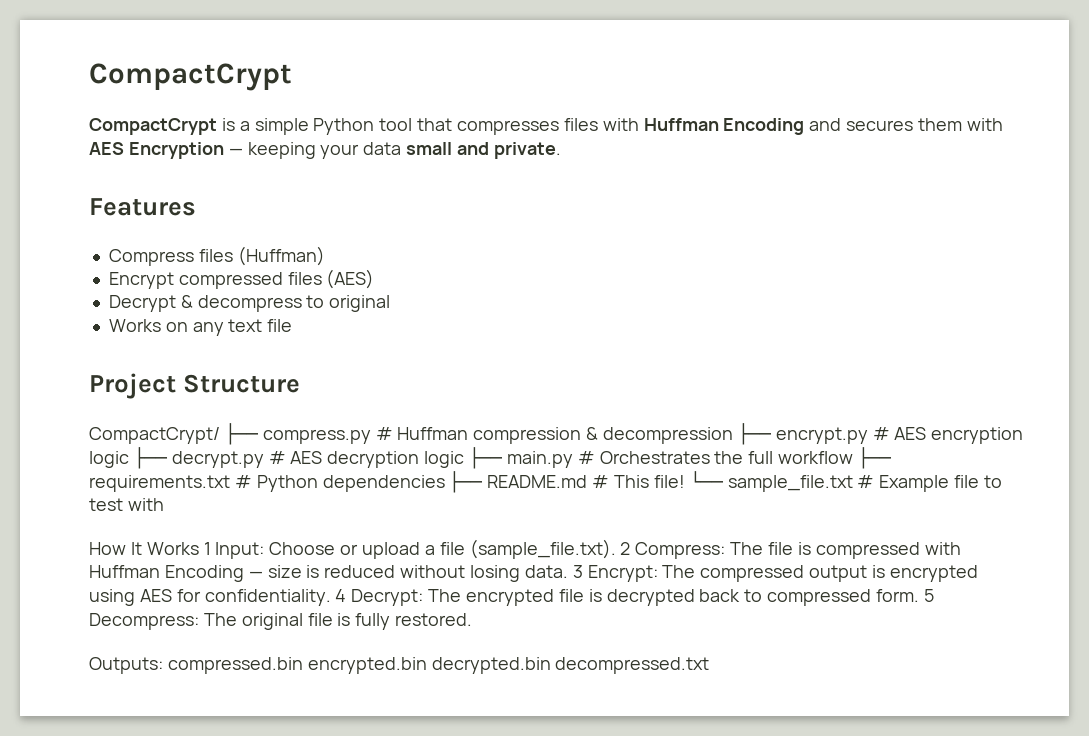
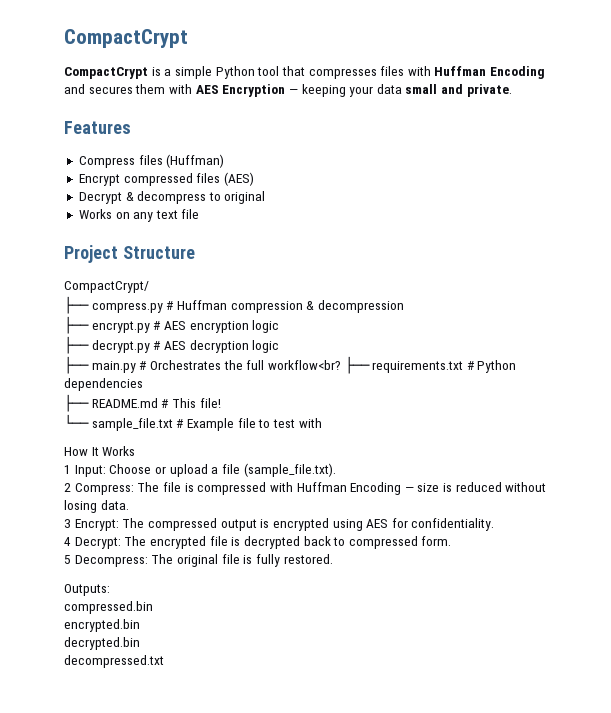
- CompactCrypt/ ├── compress.py # Huffman compression & decompression ├── encrypt.py # AES encryption logic ├── decrypt.py # AES decryption logic ├── main.py # Orchestrates the full workflow ├── requirements.txt # Python dependencies ├── README.md # This file! └── sample_file.txt # Example file to test with
+ CompactCrypt/
+ ├── compress.py # Huffman compression & decompression
+ ├── encrypt.py # AES encryption logic
+ ├── decrypt.py # AES decryption logic
+ ├── main.py # Orchestrates the full workflow<br? ├── requirements.txt # Python dependencies
+ ├── README.md # This file!
+ └── sample_file.txt # Example file to test with
- How It Works 1 Input: Choose or upload a file (sample_file.txt). 2 Compress: The file is compressed with Huffman Encoding — size is reduced without losing data. 3 Encrypt: The compressed output is encrypted using AES for confidentiality. 4 Decrypt: The encrypted file is decrypted back to compressed form. 5 Decompress: The original file is fully restored.
+ How It Works
+ 1 Input: Choose or upload a file (sample_file.txt).
+ 2 Compress: The file is compressed with Huffman Encoding — size is reduced without losing data.
+ 3 Encrypt: The compressed output is encrypted using AES for confidentiality.
+ 4 Decrypt: The encrypted file is decrypted back to compressed form.
+ 5 Decompress: The original file is fully restored.
- Outputs: compressed.bin encrypted.bin decrypted.bin decompressed.txt
+ Outputs:
+ compressed.bin
+ encrypted.bin
+ decrypted.bin
+ decompressed.txt

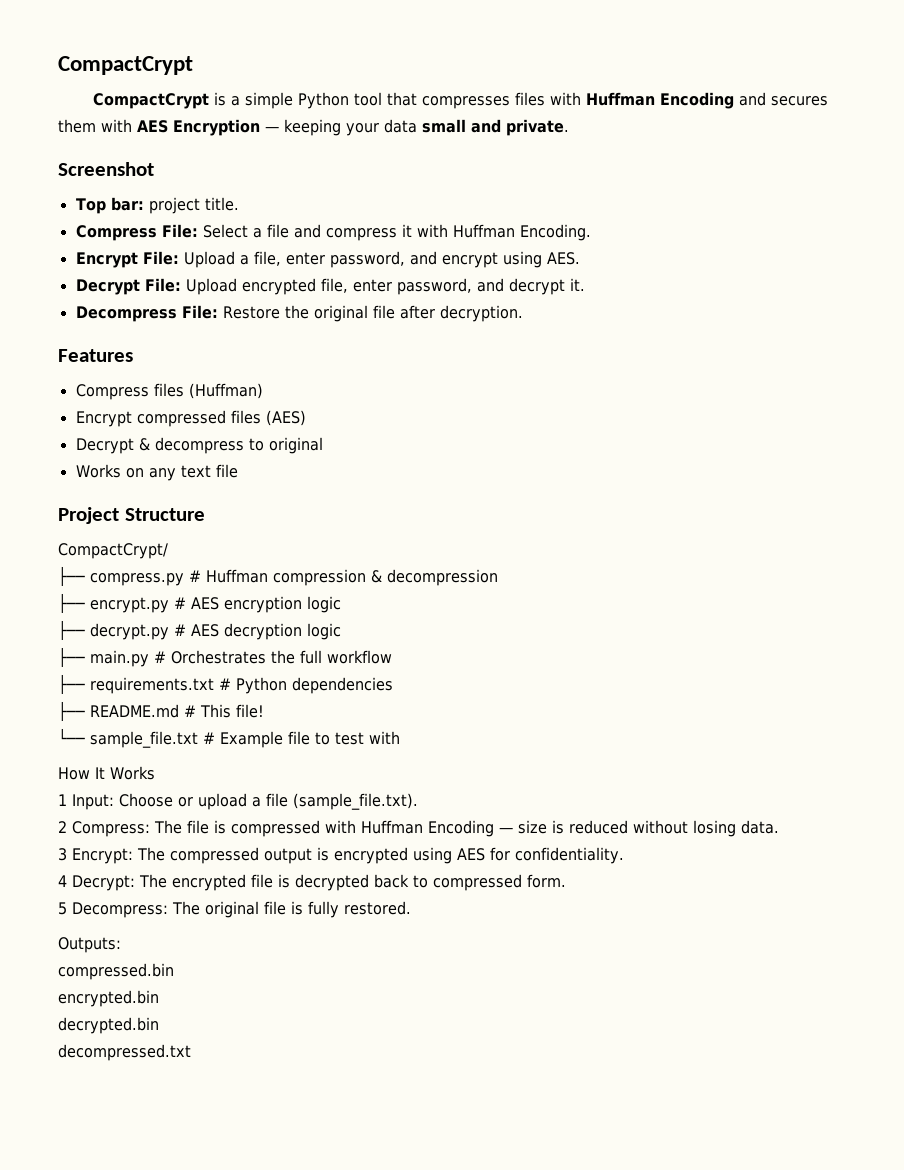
+ Screenshot
+ Top bar: project title.
+ Compress File: Select a file and compress it with Huffman Encoding.
+ Encrypt File: Upload a file, enter password, and encrypt using AES.
+ Decrypt File: Upload encrypted file, enter password, and decrypt it.
+ Decompress File: Restore the original file after decryption.
- ├── main.py # Orchestrates the full workflow<br? ├── requirements.txt # Python dependencies
+ ├── main.py # Orchestrates the full workflow
+ ├── requirements.txt # Python dependencies

